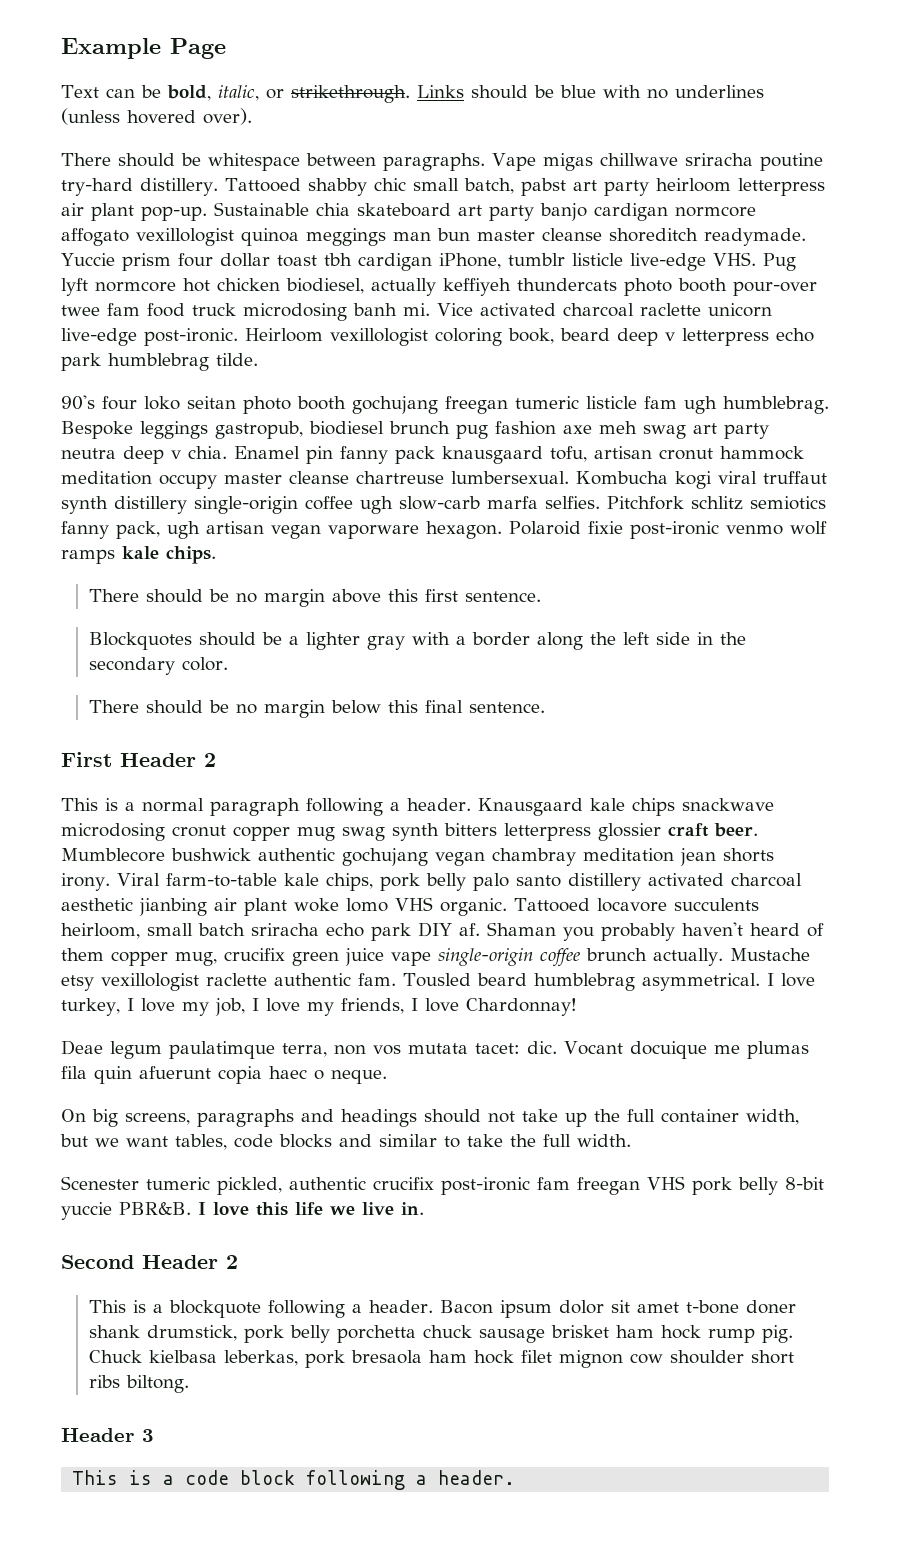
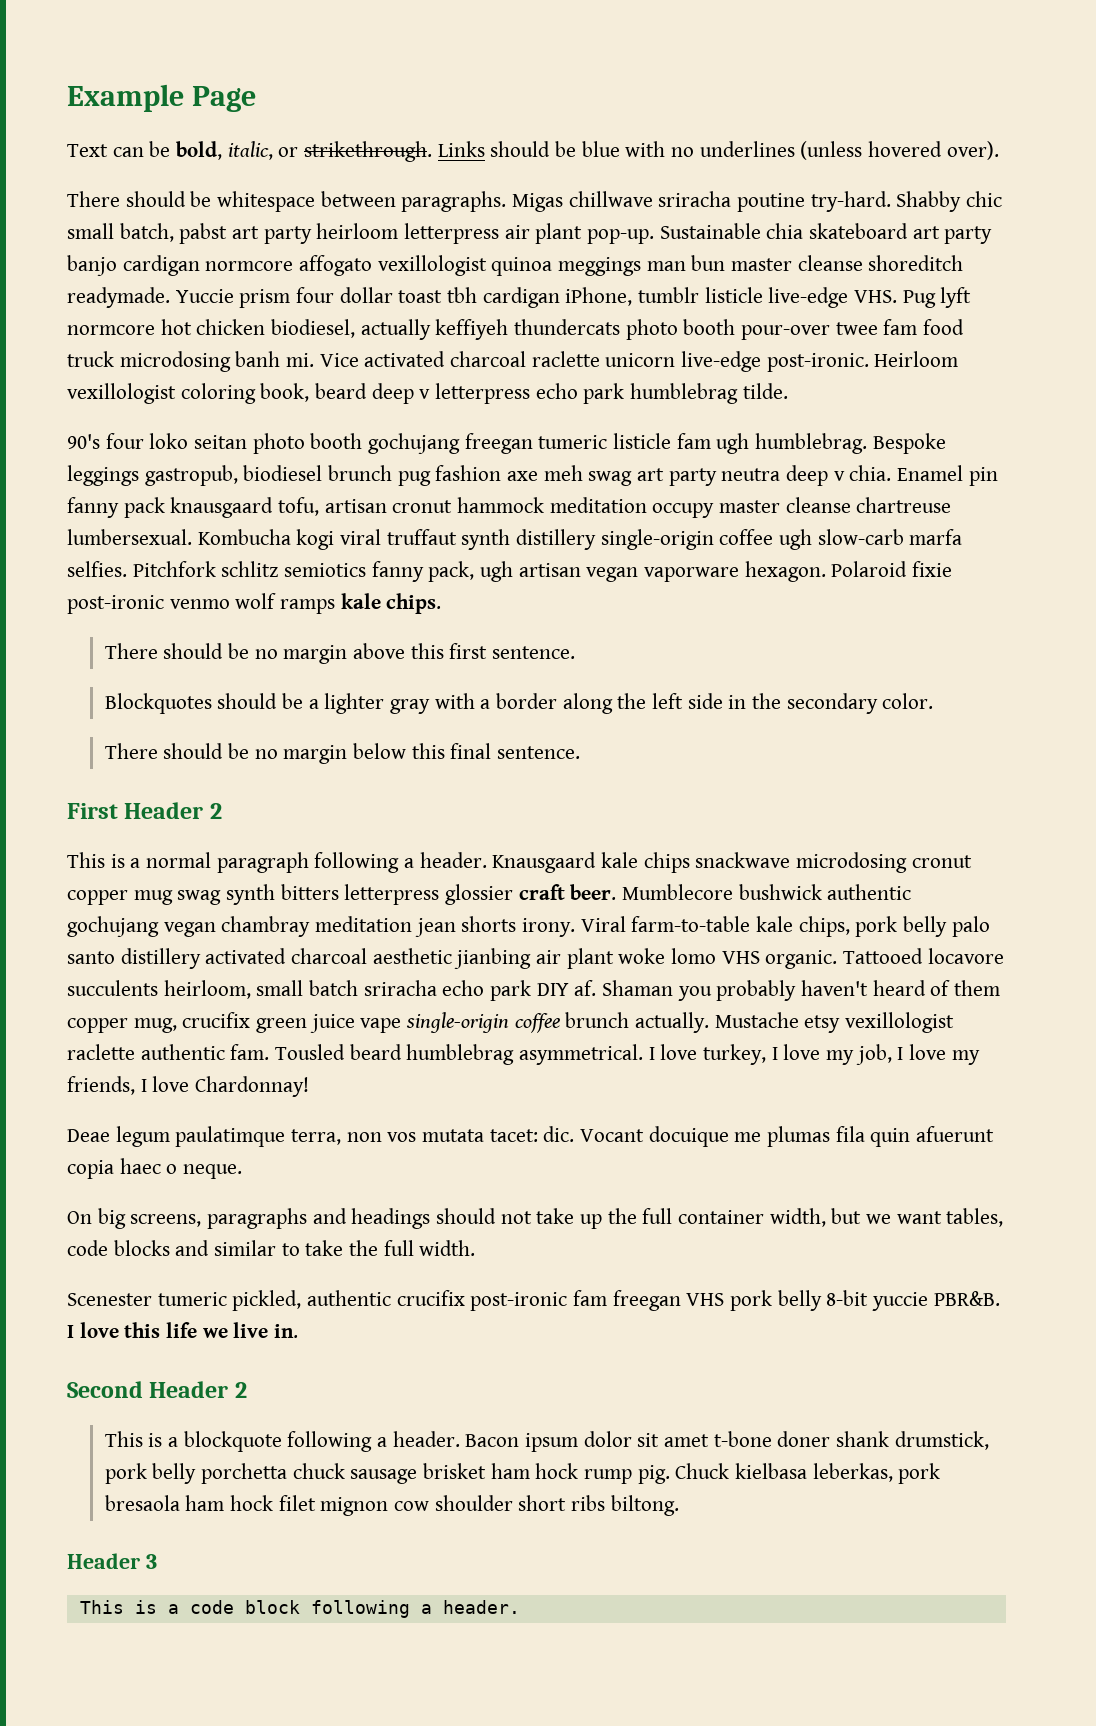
- Vape migas chillwave sriracha poutine try-hard distillery. Tattooed shabby chic small batch, pabst art party heirloom letterpress air plant pop-up.
+ Migas chillwave sriracha poutine try-hard. Shabby chic small batch, pabst art party heirloom letterpress air plant pop-up.

